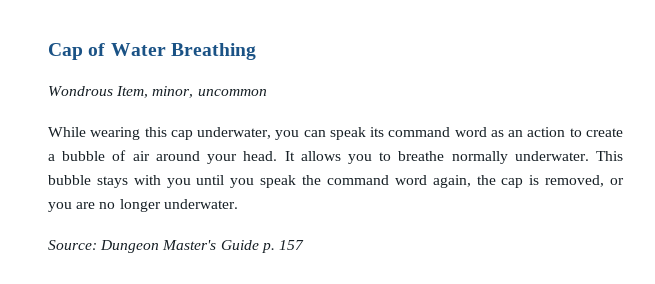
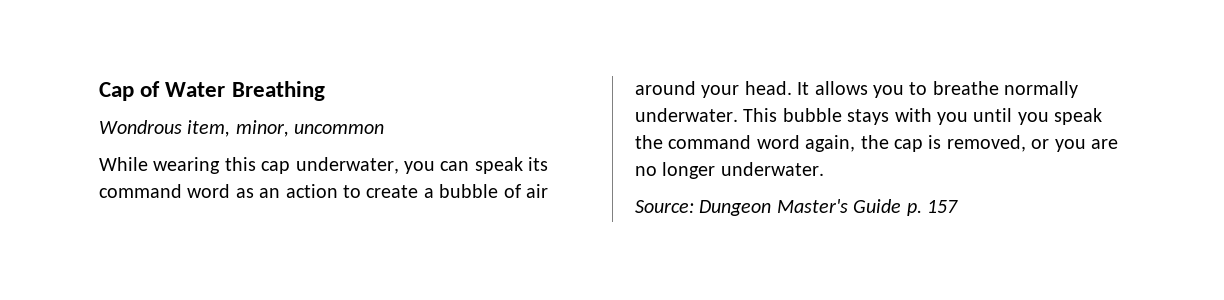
- Wondrous Item, minor, uncommon
+ Wondrous item, minor, uncommon

